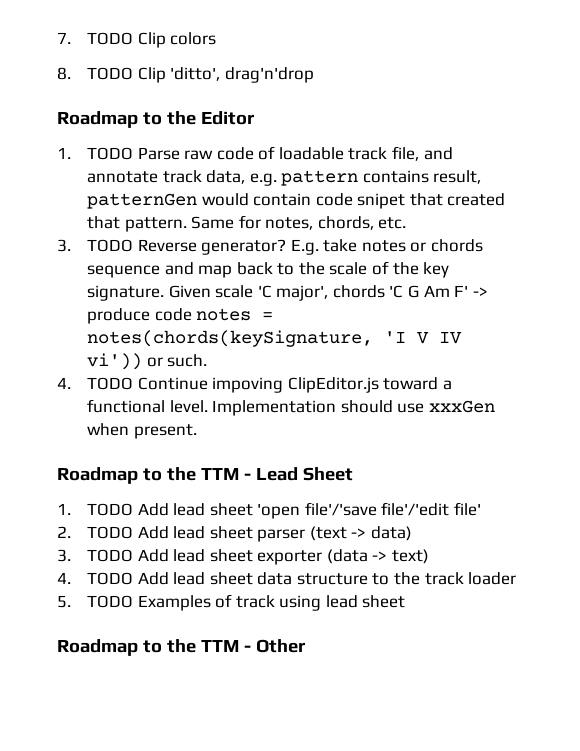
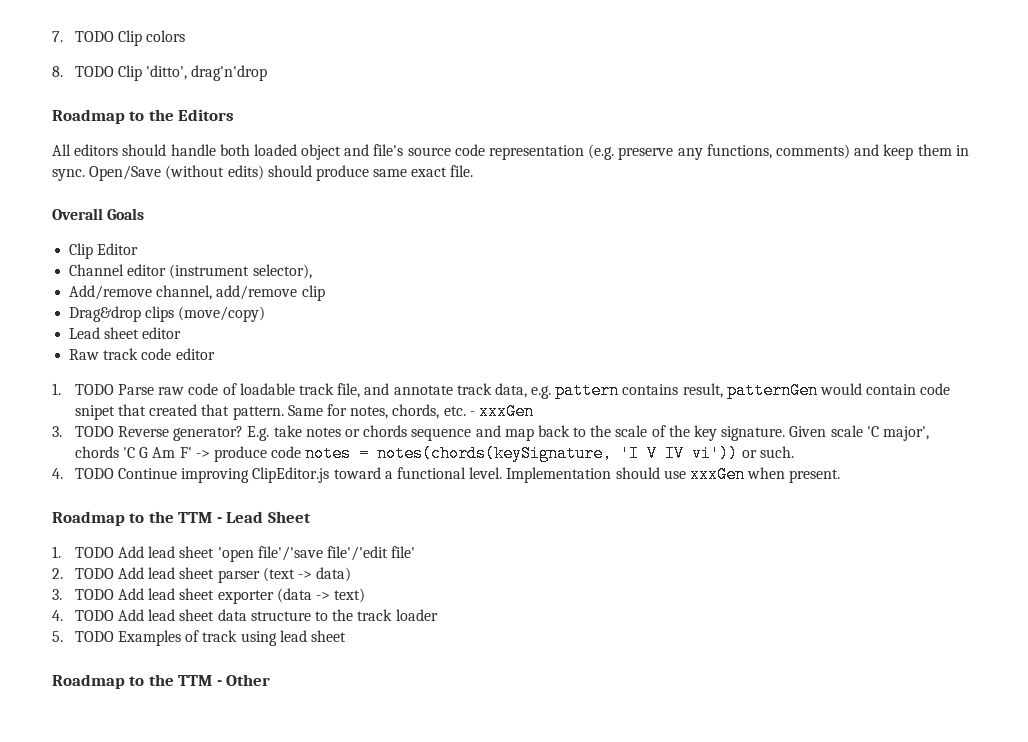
- Roadmap to the Editor
+ Roadmap to the Editors
+ All editors should handle both loaded object and file's source code representation (e.g. preserve any functions, comments) and keep them in sync. Open/Save (without edits) should produce same exact file.
+ Overall Goals
+ Clip Editor
+ Channel editor (instrument selector),
+ Add/remove channel, add/remove clip
+ Drag&drop clips (move/copy)
+ Lead sheet editor
+ Raw track code editor
- Same for notes, chords, etc.
+ Same for notes, chords, etc. - xxxGen
- 4. TODO Continue impoving ClipEditor.js toward a functional level.
+ 4. TODO Continue improving ClipEditor.js toward a functional level.

